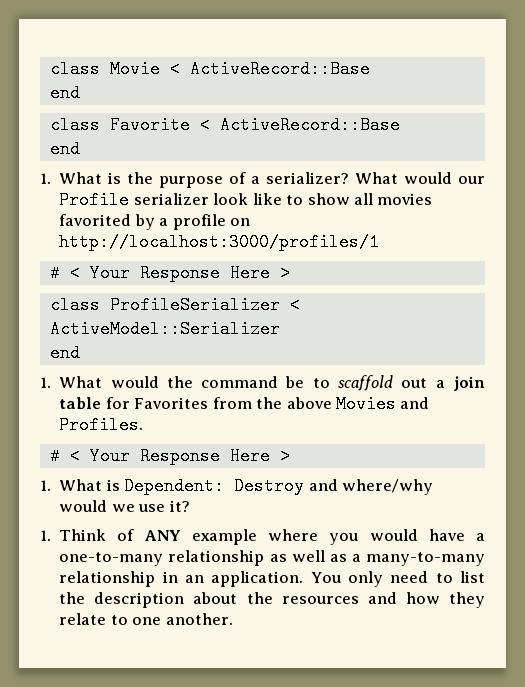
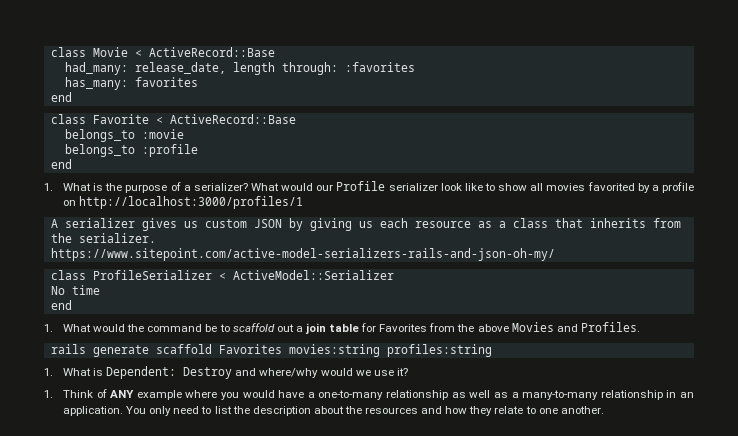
+ had_many: release_date, length through: :favorites
+ has_many: favorites
+ belongs_to :movie
+ belongs_to :profile
  What would our Profile serializer look like to show all movies favorited by a profile on http://localhost:3000/profiles/1
- # < Your Response Here >
+ A serializer gives us custom JSON by giving us each resource as a class that inherits from the serializer.
+ https://www.sitepoint.com/active-model-serializers-rails-and-json-oh-my/
+ No time
  1. What would the command be to scaffold out a join table for Favorites from the above Movies and Profiles.
- # < Your Response Here >
+ rails generate scaffold Favorites movies:string profiles:string

